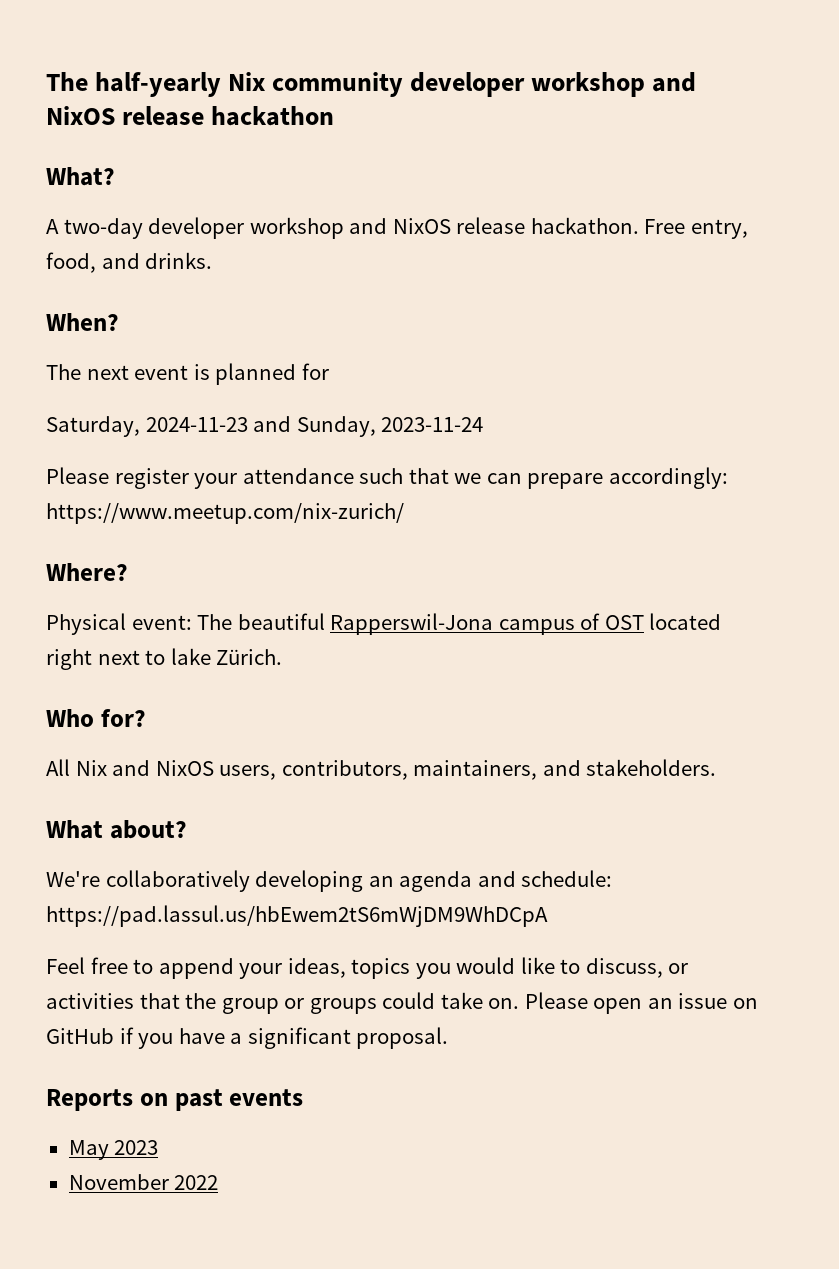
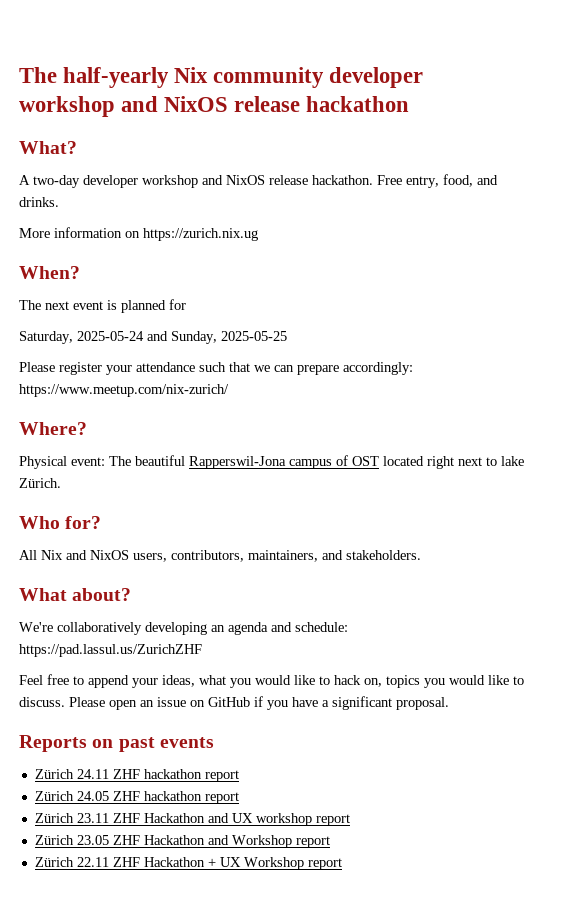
+ More information on https://zurich.nix.ug
- Saturday, 2024-11-23 and Sunday, 2023-11-24
+ Saturday, 2025-05-24 and Sunday, 2025-05-25
- We're collaboratively developing an agenda and schedule: https://pad.lassul.us/hbEwem2tS6mWjDM9WhDCpA
+ We're collaboratively developing an agenda and schedule: https://pad.lassul.us/ZurichZHF
- Feel free to append your ideas, topics you would like to discuss, or activities that the group or groups could take on.
+ Feel free to append your ideas, what you would like to hack on, topics you would like to discuss.
- May 2023
- November 2022
+ Zürich 24.11 ZHF hackathon report
+ Zürich 24.05 ZHF hackathon report
+ Zürich 23.11 ZHF Hackathon and UX workshop report
+ Zürich 23.05 ZHF Hackathon and Workshop report
+ Zürich 22.11 ZHF Hackathon + UX Workshop report

